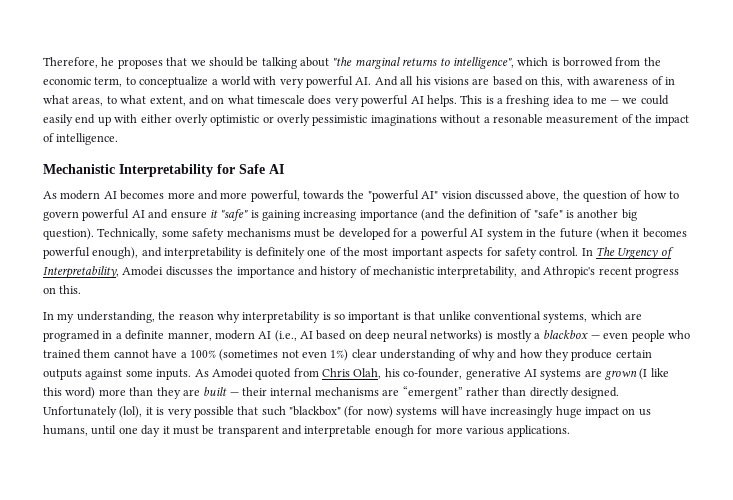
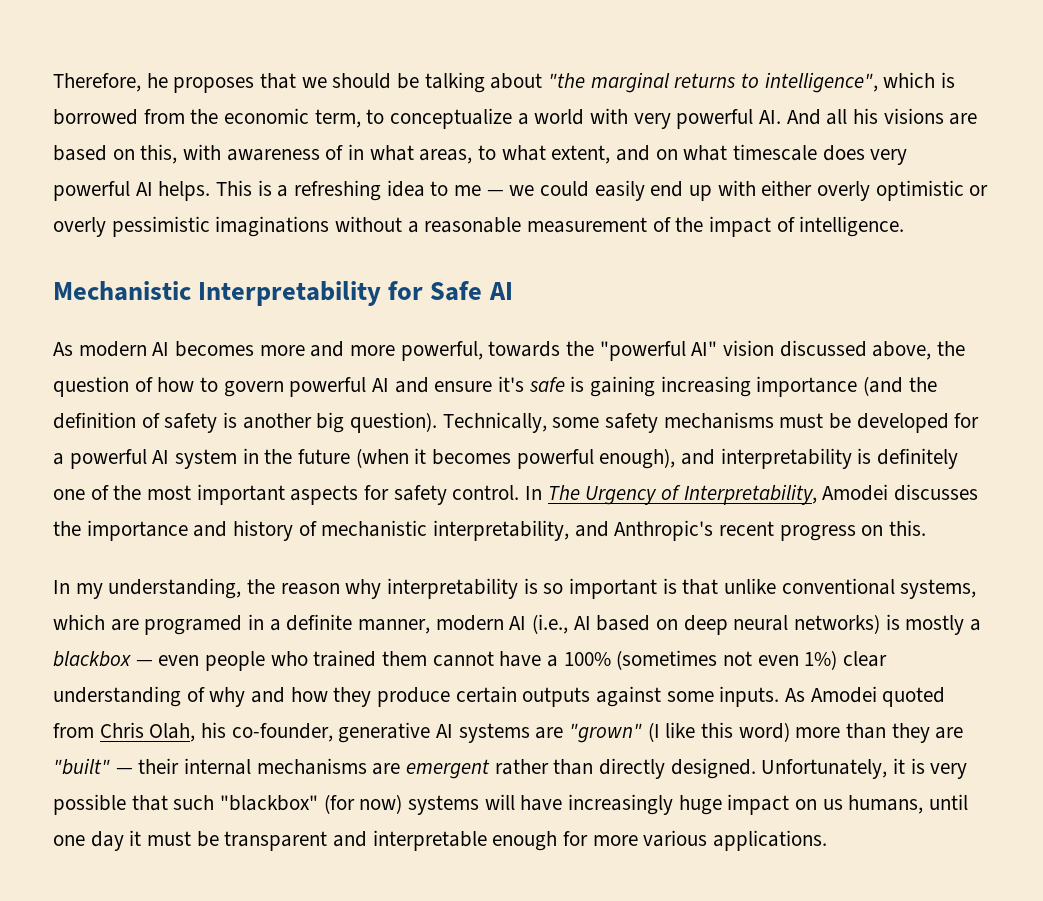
- This is a freshing idea to me — we could easily end up with either overly optimistic or overly pessimistic imaginations without a resonable measurement of the impact of intelligence.
+ This is a refreshing idea to me — we could easily end up with either overly optimistic or overly pessimistic imaginations without a reasonable measurement of the impact of intelligence.
- As modern AI becomes more and more powerful, towards the "powerful AI" vision discussed above, the question of how to govern powerful AI and ensure it "safe" is gaining increasing importance (and the definition of "safe" is another big question).
+ As modern AI becomes more and more powerful, towards the "powerful AI" vision discussed above, the question of how to govern powerful AI and ensure it's safe is gaining increasing importance (and the definition of safety is another big question).
- In The Urgency of Interpretability, Amodei discusses the importance and history of mechanistic interpretability, and Athropic's recent progress on this.
+ In The Urgency of Interpretability, Amodei discusses the importance and history of mechanistic interpretability, and Anthropic's recent progress on this.
- As Amodei quoted from Chris Olah, his co-founder, generative AI systems are grown (I like this word) more than they are built — their internal mechanisms are “emergent” rather than directly designed.
+ As Amodei quoted from Chris Olah, his co-founder, generative AI systems are "grown" (I like this word) more than they are "built" — their internal mechanisms are emergent rather than directly designed.
- Unfortunately (lol), it is very possible that such "blackbox" (for now) systems will have increasingly huge impact on us humans, until one day it must be transparent and interpretable enough for more various applications.
+ Unfortunately, it is very possible that such "blackbox" (for now) systems will have increasingly huge impact on us humans, until one day it must be transparent and interpretable enough for more various applications.

